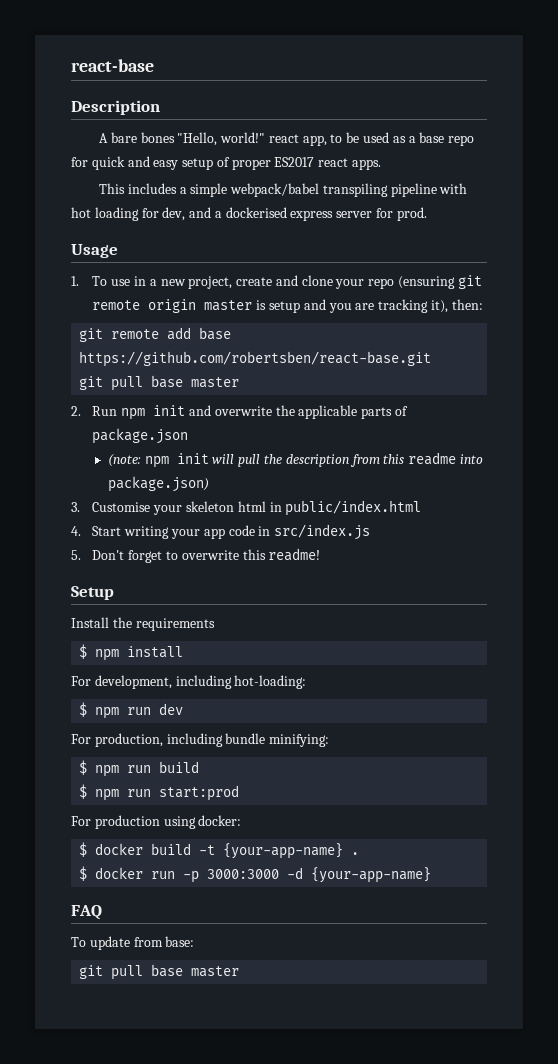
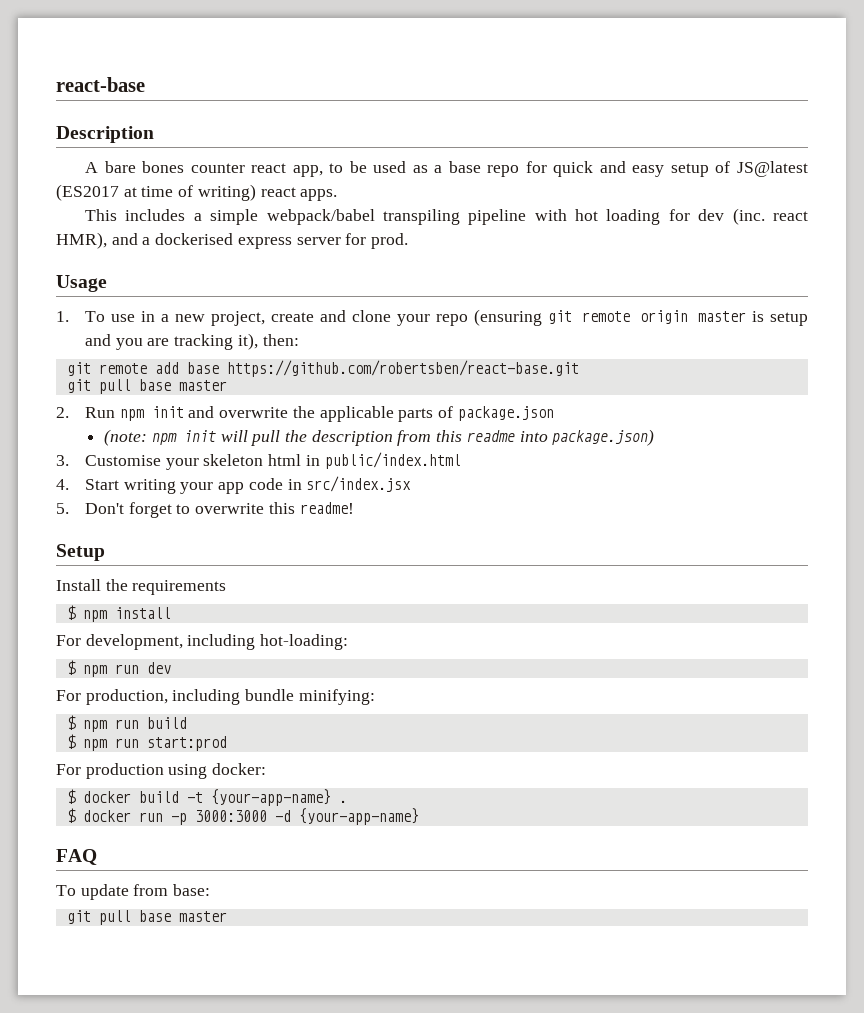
- A bare bones "Hello, world!" react app, to be used as a base repo for quick and easy setup of proper ES2017 react apps.
+ A bare bones counter react app, to be used as a base repo for quick and easy setup of JS@latest (ES2017 at time of writing) react apps.
- This includes a simple webpack/babel transpiling pipeline with hot loading for dev, and a dockerised express server for prod.
+ This includes a simple webpack/babel transpiling pipeline with hot loading for dev (inc. react HMR), and a dockerised express server for prod.
- 4. Start writing your app code in src/index.js
+ 4. Start writing your app code in src/index.jsx

